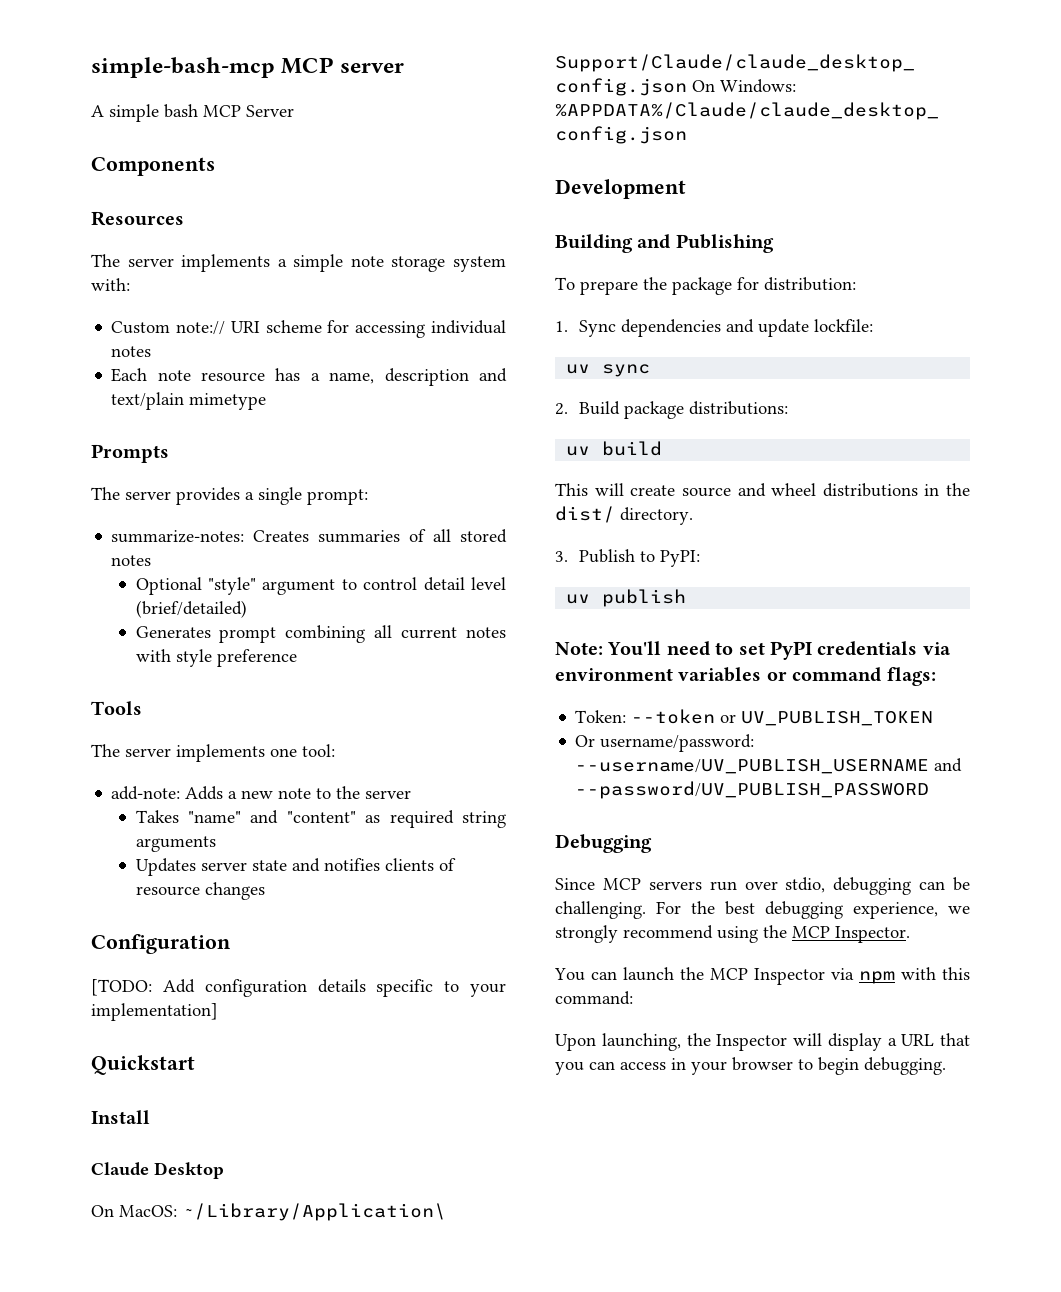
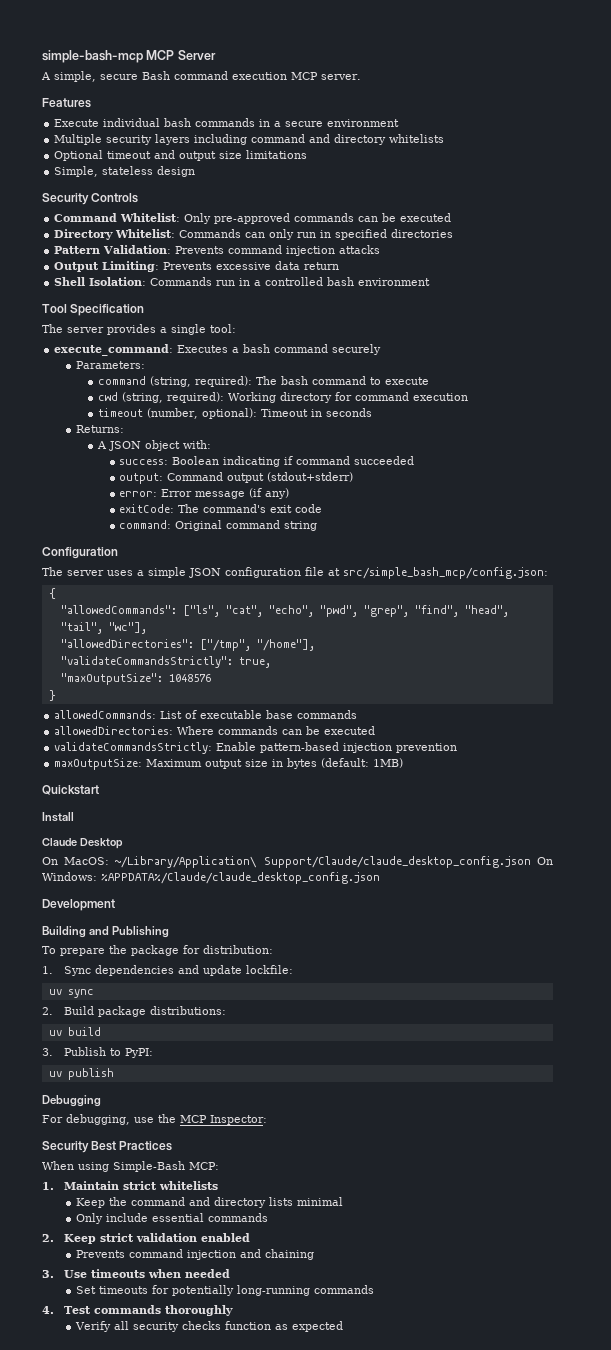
- simple-bash-mcp MCP server
- A simple bash MCP Server
- Components
- Resources
- The server implements a simple note storage system with:
- Custom note:// URI scheme for accessing individual notes
- Each note resource has a name, description and text/plain mimetype
- Prompts
+ simple-bash-mcp MCP Server
+ A simple, secure Bash command execution MCP server.
+ Features
+ Execute individual bash commands in a secure environment
+ Multiple security layers including command and directory whitelists
+ Optional timeout and output size limitations
+ Simple, stateless design
+ Security Controls
+ Command Whitelist: Only pre-approved commands can be executed
+ Directory Whitelist: Commands can only run in specified directories
+ Pattern Validation: Prevents command injection attacks
+ Output Limiting: Prevents excessive data return
+ Shell Isolation: Commands run in a controlled bash environment
+ Tool Specification
- The server provides a single prompt:
- summarize-notes: Creates summaries of all stored notes
- Optional "style" argument to control detail level (brief/detailed)
- Generates prompt combining all current notes with style preference
- Tools
- The server implements one tool:
- add-note: Adds a new note to the server
- Takes "name" and "content" as required string arguments
- Updates server state and notifies clients of resource changes
+ The server provides a single tool:
+ execute_command: Executes a bash command securely
+ Parameters:
+ command (string, required): The bash command to execute
+ cwd (string, required): Working directory for command execution
+ timeout (number, optional): Timeout in seconds
+ Returns:
+ A JSON object with:
+ success: Boolean indicating if command succeeded
+ output: Command output (stdout+stderr)
+ error: Error message (if any)
+ exitCode: The command's exit code
+ command: Original command string
  Configuration
- [TODO: Add configuration details specific to your implementation]
+ The server uses a simple JSON configuration file at src/simple_bash_mcp/config.json:
+ {
+ "allowedCommands": ["ls", "cat", "echo", "pwd", "grep", "find", "head", "tail", "wc"],
+ "allowedDirectories": ["/tmp", "/home"],
+ "validateCommandsStrictly": true,
+ "maxOutputSize": 1048576
+ }
+ allowedCommands: List of executable base commands
+ allowedDirectories: Where commands can be executed
+ validateCommandsStrictly: Enable pattern-based injection prevention
+ maxOutputSize: Maximum output size in bytes (default: 1MB)
- This will create source and wheel distributions in the dist/ directory.
- Note: You'll need to set PyPI credentials via environment variables or command flags:
- Token: --token or UV_PUBLISH_TOKEN
- Or username/password: --username/UV_PUBLISH_USERNAME and --password/UV_PUBLISH_PASSWORD
  Debugging
- Since MCP servers run over stdio, debugging can be challenging. For the best debugging experience, we strongly recommend using the MCP Inspector.
- You can launch the MCP Inspector via npm with this command:
- Upon launching, the Inspector will display a URL that you can access in your browser to begin debugging.
+ For debugging, use the MCP Inspector:
+ Security Best Practices
+ When using Simple-Bash MCP:
+ 1. Maintain strict whitelists
+ Keep the command and directory lists minimal
+ Only include essential commands
+ 2. Keep strict validation enabled
+ Prevents command injection and chaining
+ 3. Use timeouts when needed
+ Set timeouts for potentially long-running commands
+ 4. Test commands thoroughly
+ Verify all security checks function as expected

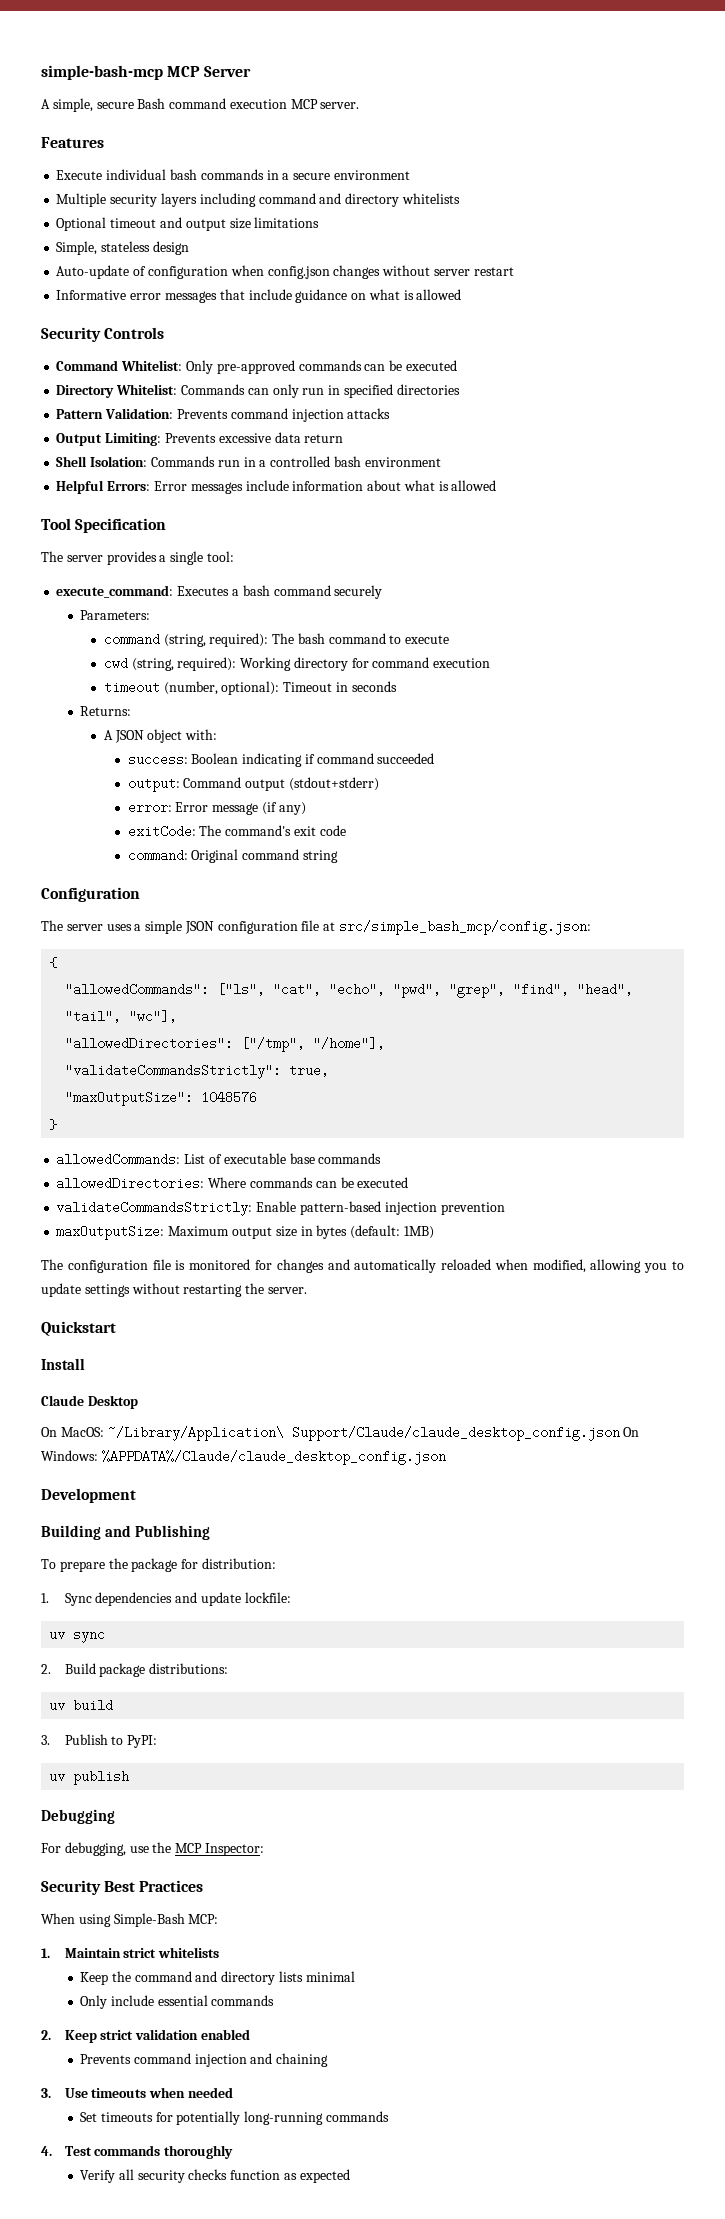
+ Auto-update of configuration when config.json changes without server restart
+ Informative error messages that include guidance on what is allowed
+ Helpful Errors: Error messages include information about what is allowed
+ The configuration file is monitored for changes and automatically reloaded when modified, allowing you to update settings without restarting the server.

